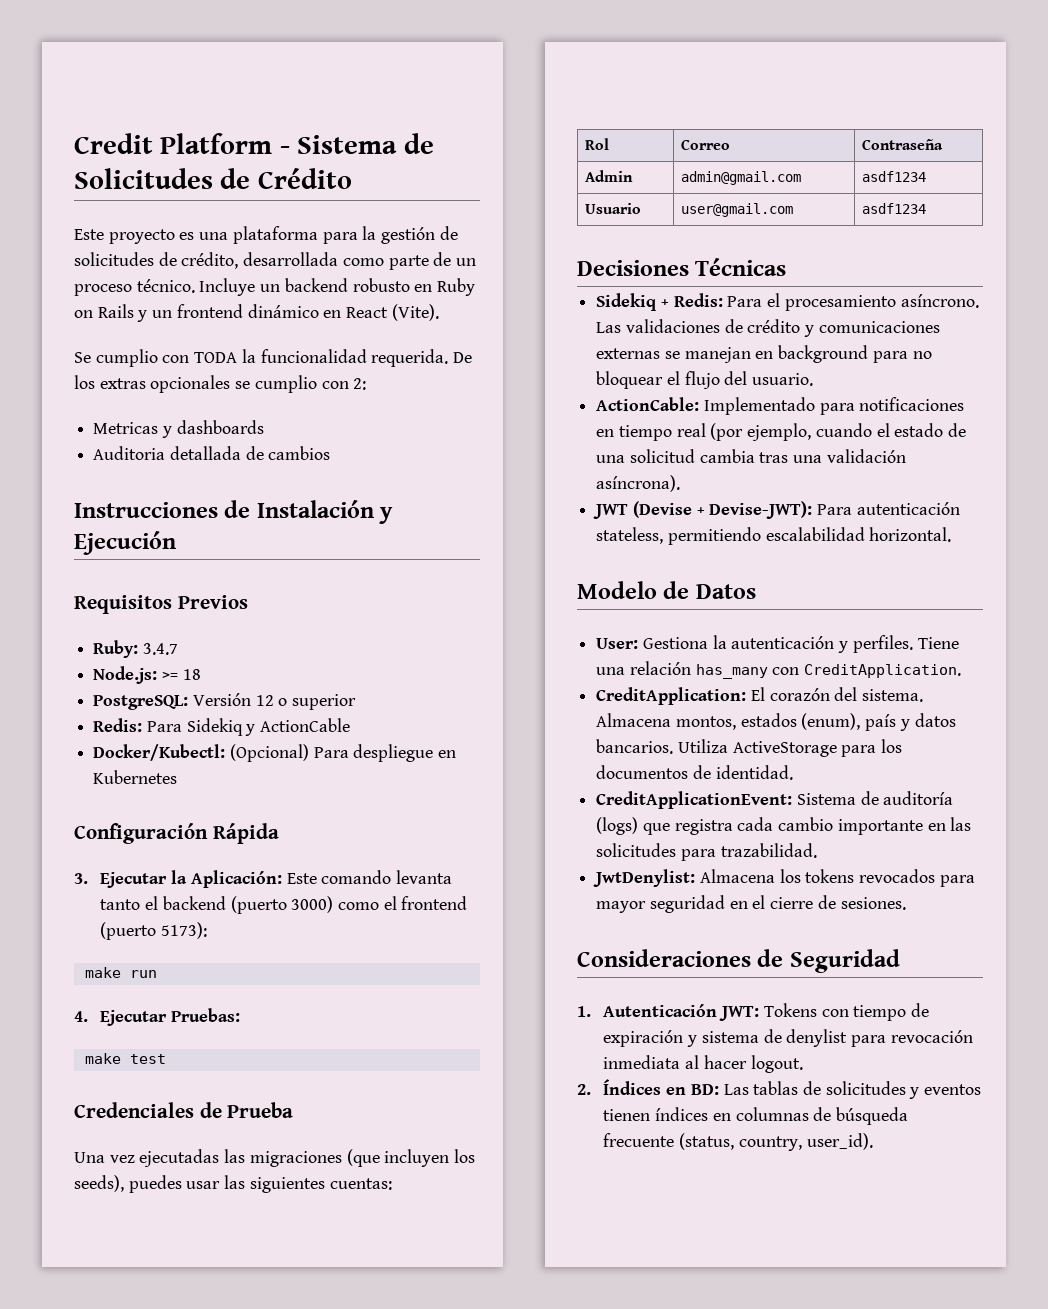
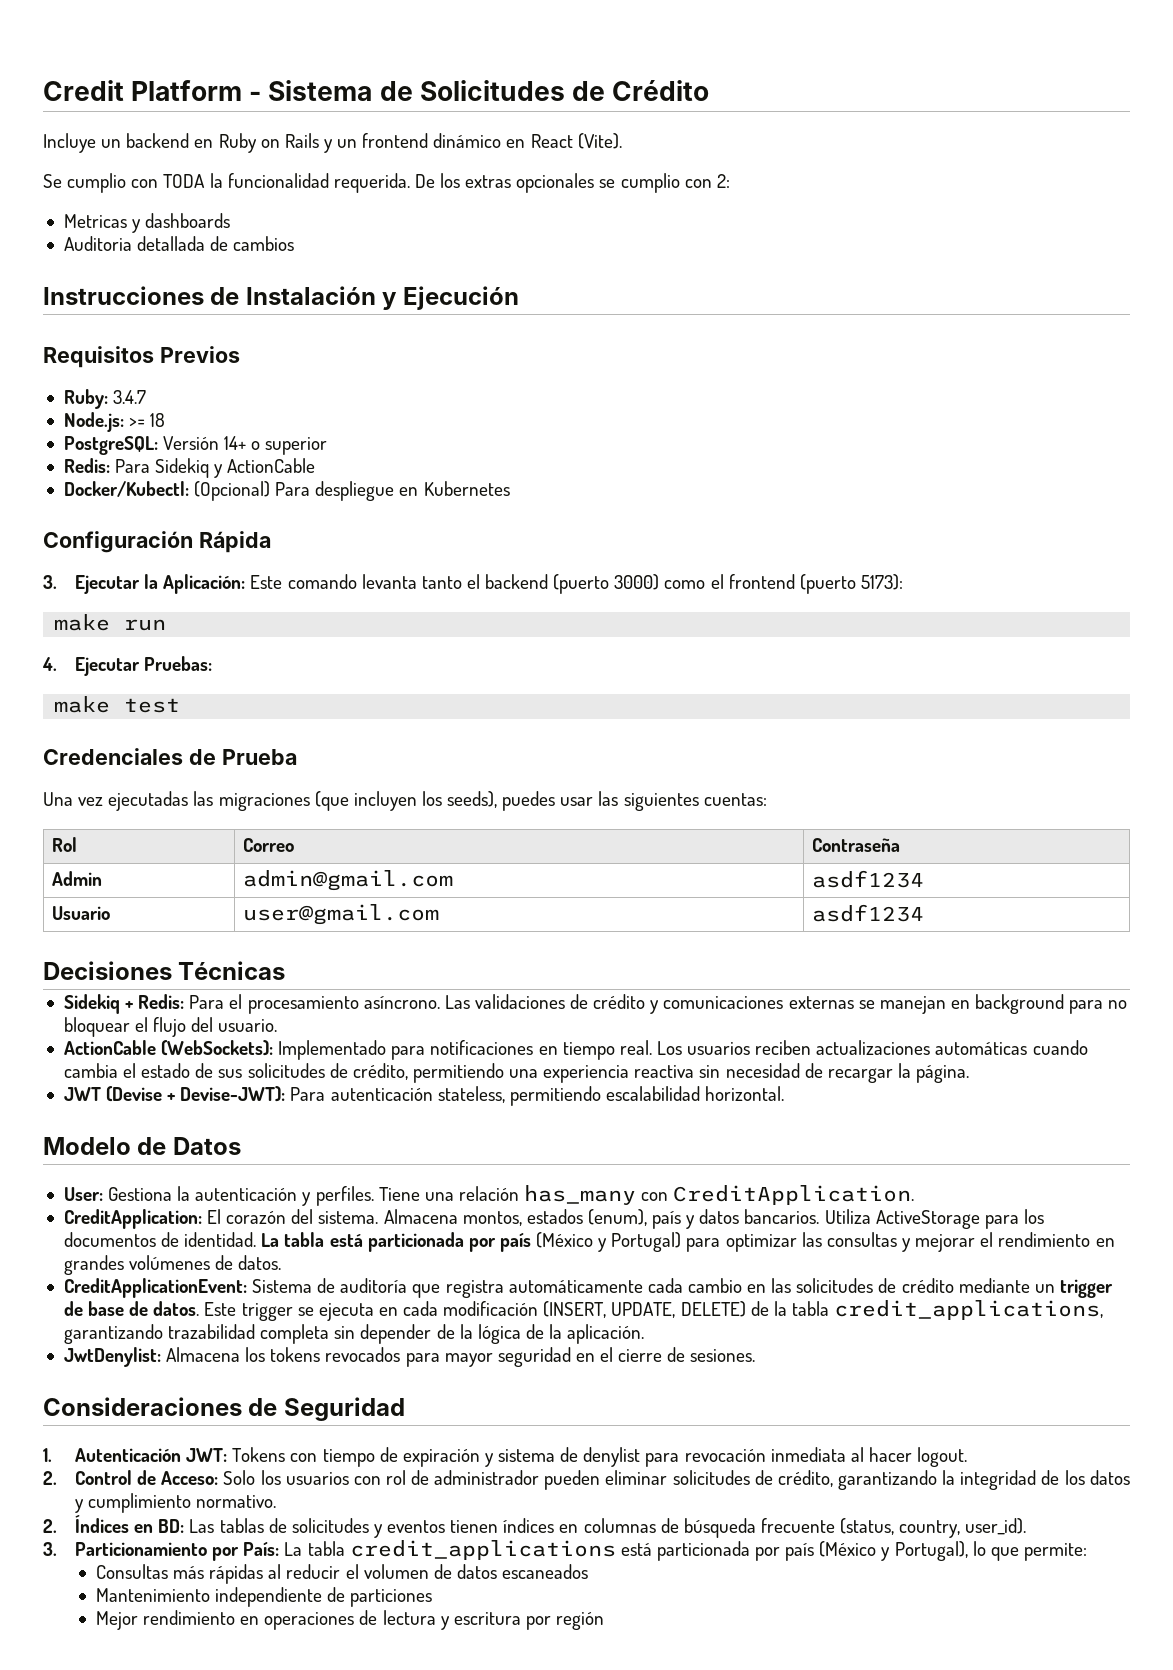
- Este proyecto es una plataforma para la gestión de solicitudes de crédito, desarrollada como parte de un proceso técnico. Incluye un backend robusto en Ruby on Rails y un frontend dinámico en React (Vite).
+ Incluye un backend en Ruby on Rails y un frontend dinámico en React (Vite).
- PostgreSQL: Versión 12 o superior
+ PostgreSQL: Versión 14+ o superior
- ActionCable: Implementado para notificaciones en tiempo real (por ejemplo, cuando el estado de una solicitud cambia tras una validación asíncrona).
+ ActionCable (WebSockets): Implementado para notificaciones en tiempo real. Los usuarios reciben actualizaciones automáticas cuando cambia el estado de sus solicitudes de crédito, permitiendo una experiencia reactiva sin necesidad de recargar la página.
+ La tabla está particionada por país (México y Portugal) para optimizar las consultas y mejorar el rendimiento en grandes volúmenes de datos.
- CreditApplicationEvent: Sistema de auditoría (logs) que registra cada cambio importante en las solicitudes para trazabilidad.
+ CreditApplicationEvent: Sistema de auditoría que registra automáticamente cada cambio en las solicitudes de crédito mediante un trigger de base de datos. Este trigger se ejecuta en cada modificación (INSERT, UPDATE, DELETE) de la tabla credit_applications, garantizando trazabilidad completa sin depender de la lógica de la aplicación.
+ 2. Control de Acceso: Solo los usuarios con rol de administrador pueden eliminar solicitudes de crédito, garantizando la integridad de los datos y cumplimiento normativo.
+ 3. Particionamiento por País: La tabla credit_applications está particionada por país (México y Portugal), lo que permite:
+ Consultas más rápidas al reducir el volumen de datos escaneados
+ Mantenimiento independiente de particiones
+ Mejor rendimiento en operaciones de lectura y escritura por región

